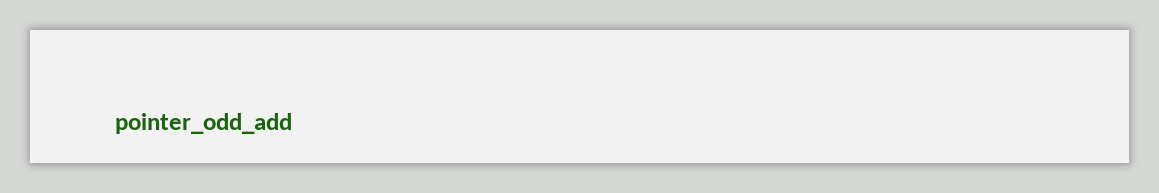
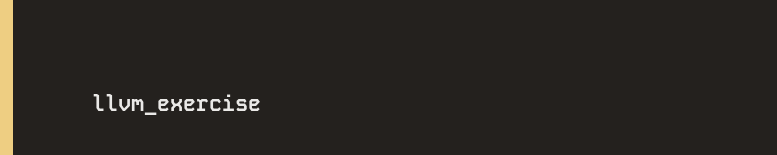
- pointer_odd_add
+ llvm_exercise

